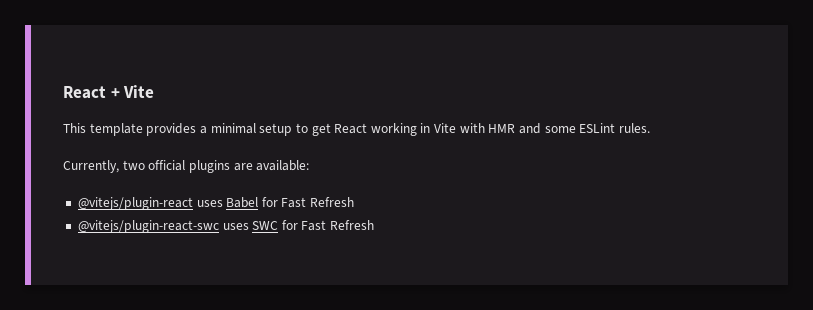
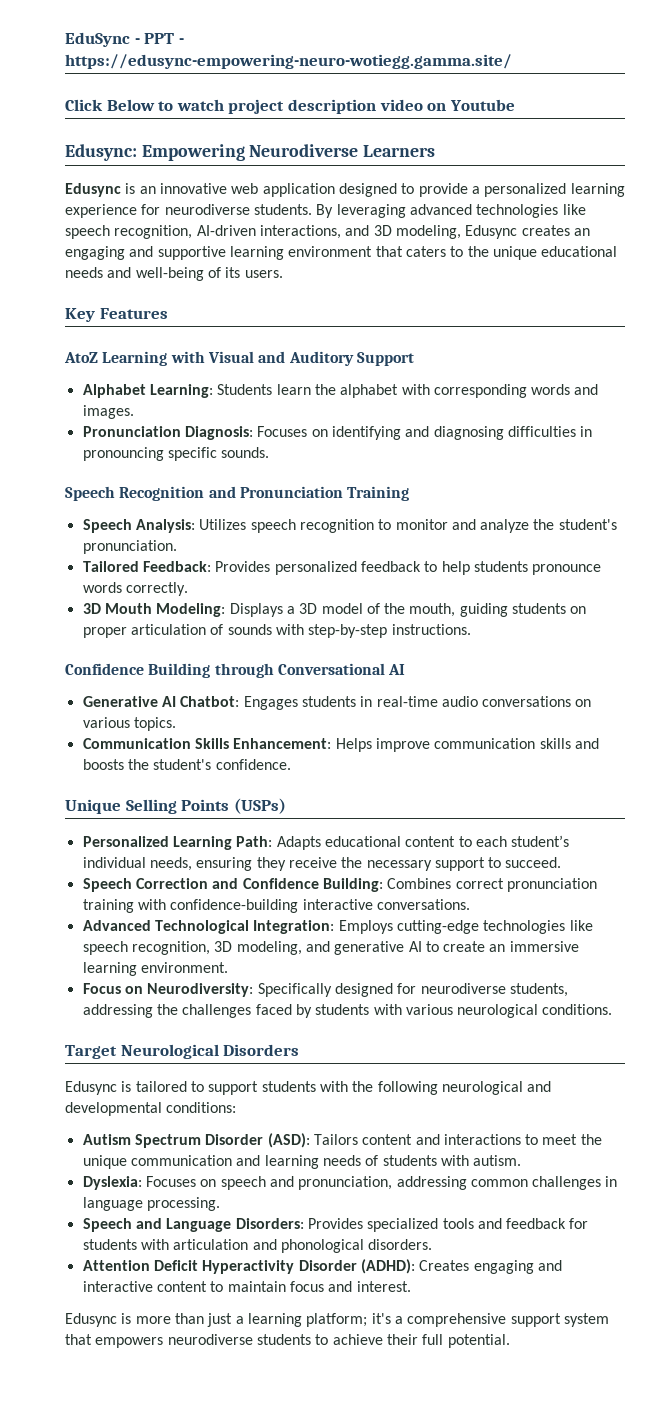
- React + Vite
- This template provides a minimal setup to get React working in Vite with HMR and some ESLint rules.
- Currently, two official plugins are available:
- @vitejs/plugin-react uses Babel for Fast Refresh
- @vitejs/plugin-react-swc uses SWC for Fast Refresh
+ EduSync - PPT - https://edusync-empowering-neuro-wotiegg.gamma.site/
+ Click Below to watch project description video on Youtube
+ Edusync: Empowering Neurodiverse Learners
+ Edusync is an innovative web application designed to provide a personalized learning experience for neurodiverse students. By leveraging advanced technologies like speech recognition, AI-driven interactions, and 3D modeling, Edusync creates an engaging and supportive learning environment that caters to the unique educational needs and well-being of its users.
+ Key Features
+ AtoZ Learning with Visual and Auditory Support
+ Alphabet Learning: Students learn the alphabet with corresponding words and images.
+ Pronunciation Diagnosis: Focuses on identifying and diagnosing difficulties in pronouncing specific sounds.
+ Speech Recognition and Pronunciation Training
+ Speech Analysis: Utilizes speech recognition to monitor and analyze the student's pronunciation.
+ Tailored Feedback: Provides personalized feedback to help students pronounce words correctly.
+ 3D Mouth Modeling: Displays a 3D model of the mouth, guiding students on proper articulation of sounds with step-by-step instructions.
+ Confidence Building through Conversational AI
+ Generative AI Chatbot: Engages students in real-time audio conversations on various topics.
+ Communication Skills Enhancement: Helps improve communication skills and boosts the student's confidence.
+ Unique Selling Points (USPs)
+ Personalized Learning Path: Adapts educational content to each student’s individual needs, ensuring they receive the necessary support to succeed.
+ Speech Correction and Confidence Building: Combines correct pronunciation training with confidence-building interactive conversations.
+ Advanced Technological Integration: Employs cutting-edge technologies like speech recognition, 3D modeling, and generative AI to create an immersive learning environment.
+ Focus on Neurodiversity: Specifically designed for neurodiverse students, addressing the challenges faced by students with various neurological conditions.
+ Target Neurological Disorders
+ Edusync is tailored to support students with the following neurological and developmental conditions:
+ Autism Spectrum Disorder (ASD): Tailors content and interactions to meet the unique communication and learning needs of students with autism.
+ Dyslexia: Focuses on speech and pronunciation, addressing common challenges in language processing.
+ Speech and Language Disorders: Provides specialized tools and feedback for students with articulation and phonological disorders.
+ Attention Deficit Hyperactivity Disorder (ADHD): Creates engaging and interactive content to maintain focus and interest.
+ Edusync is more than just a learning platform; it's a comprehensive support system that empowers neurodiverse students to achieve their full potential.

